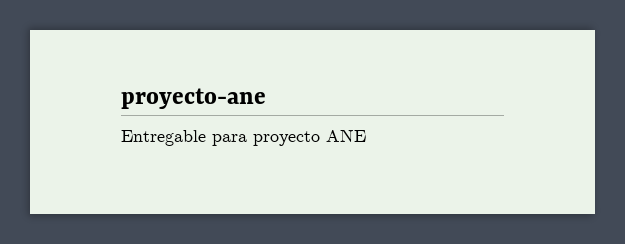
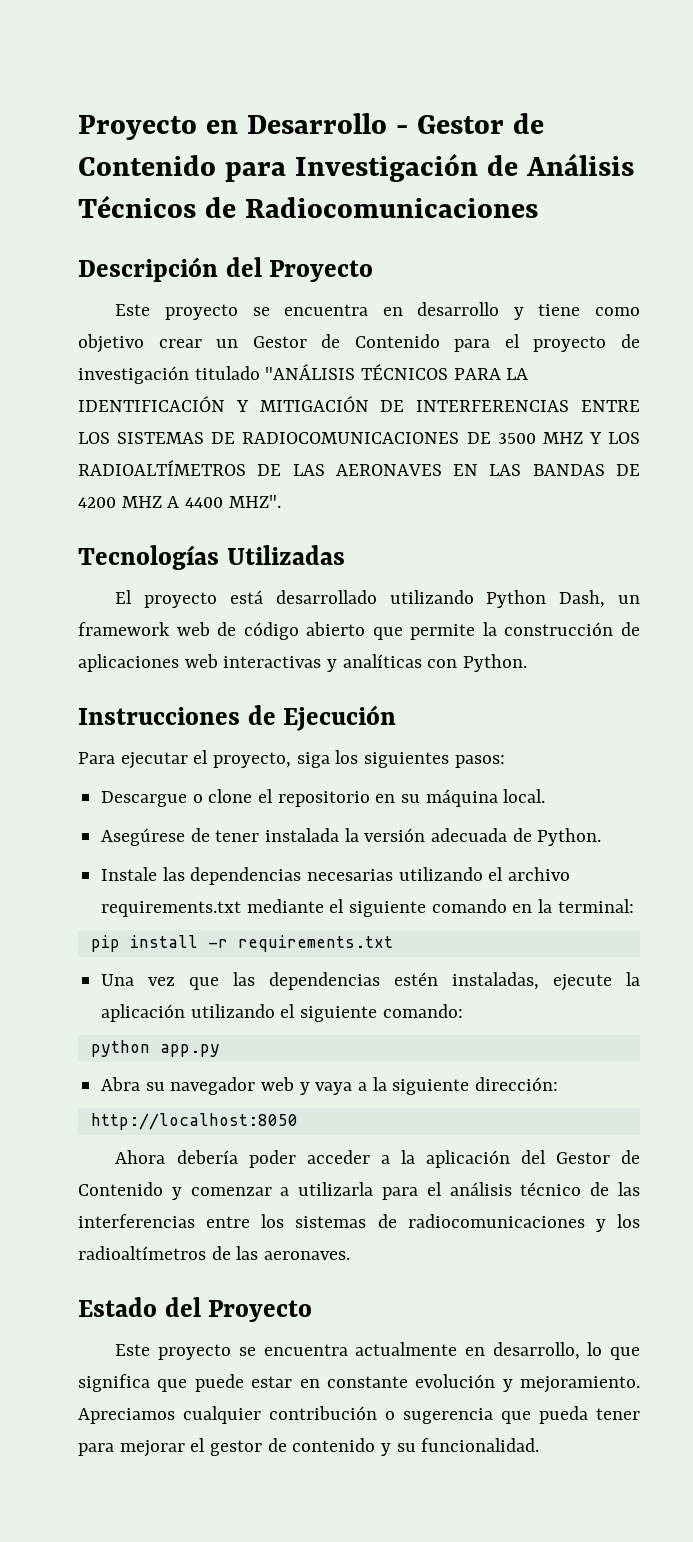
- proyecto-ane
- Entregable para proyecto ANE
+ Proyecto en Desarrollo - Gestor de Contenido para Investigación de Análisis Técnicos de Radiocomunicaciones
+ Descripción del Proyecto
+ Este proyecto se encuentra en desarrollo y tiene como objetivo crear un Gestor de Contenido para el proyecto de investigación titulado "ANÁLISIS TÉCNICOS PARA LA IDENTIFICACIÓN Y MITIGACIÓN DE INTERFERENCIAS ENTRE LOS SISTEMAS DE RADIOCOMUNICACIONES DE 3500 MHZ Y LOS RADIOALTÍMETROS DE LAS AERONAVES EN LAS BANDAS DE 4200 MHZ A 4400 MHZ".
+ Tecnologías Utilizadas
+ El proyecto está desarrollado utilizando Python Dash, un framework web de código abierto que permite la construcción de aplicaciones web interactivas y analíticas con Python.
+ Instrucciones de Ejecución
+ Para ejecutar el proyecto, siga los siguientes pasos:
+ Descargue o clone el repositorio en su máquina local.
+ Asegúrese de tener instalada la versión adecuada de Python.
+ Instale las dependencias necesarias utilizando el archivo requirements.txt mediante el siguiente comando en la terminal:
+ pip install -r requirements.txt
+ Una vez que las dependencias estén instaladas, ejecute la aplicación utilizando el siguiente comando:
+ python app.py
+ Abra su navegador web y vaya a la siguiente dirección:
+ http://localhost:8050
+ Ahora debería poder acceder a la aplicación del Gestor de Contenido y comenzar a utilizarla para el análisis técnico de las interferencias entre los sistemas de radiocomunicaciones y los radioaltímetros de las aeronaves.
+ Estado del Proyecto
+ Este proyecto se encuentra actualmente en desarrollo, lo que significa que puede estar en constante evolución y mejoramiento. Apreciamos cualquier contribución o sugerencia que pueda tener para mejorar el gestor de contenido y su funcionalidad.

